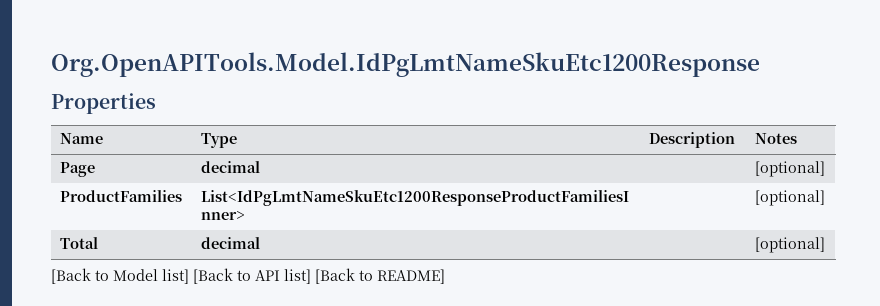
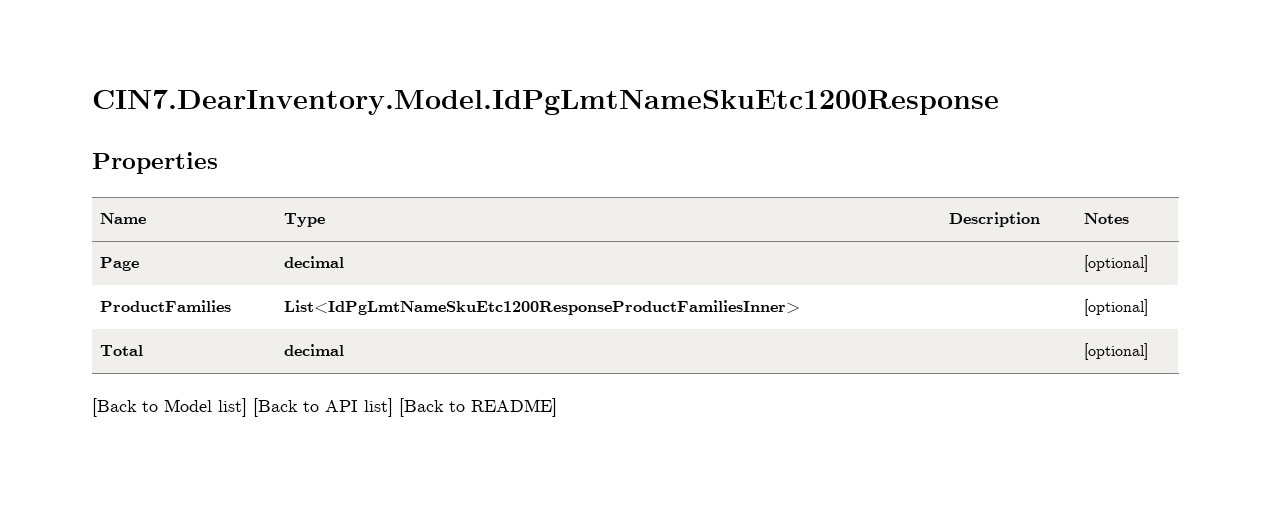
- Org.OpenAPITools.Model.IdPgLmtNameSkuEtc1200Response
+ CIN7.DearInventory.Model.IdPgLmtNameSkuEtc1200Response

